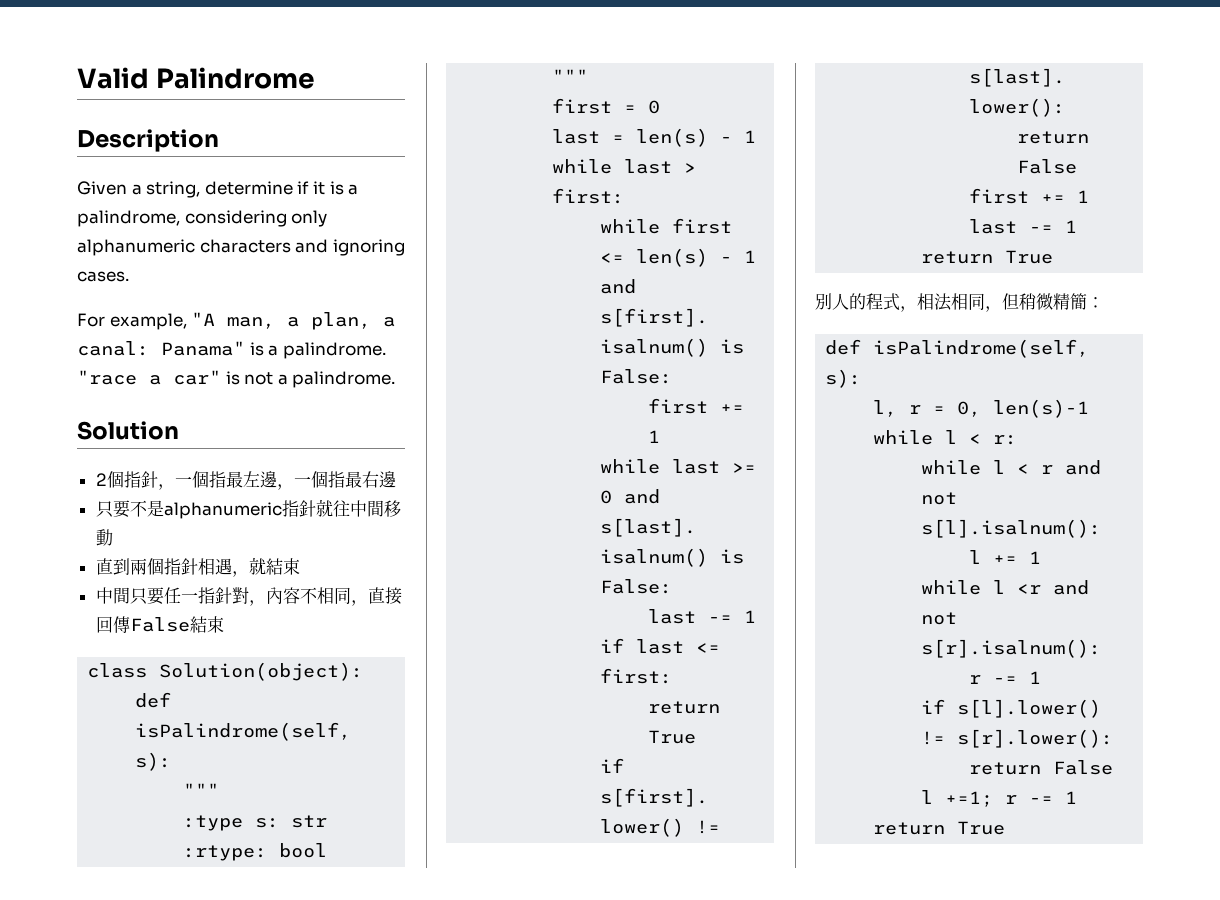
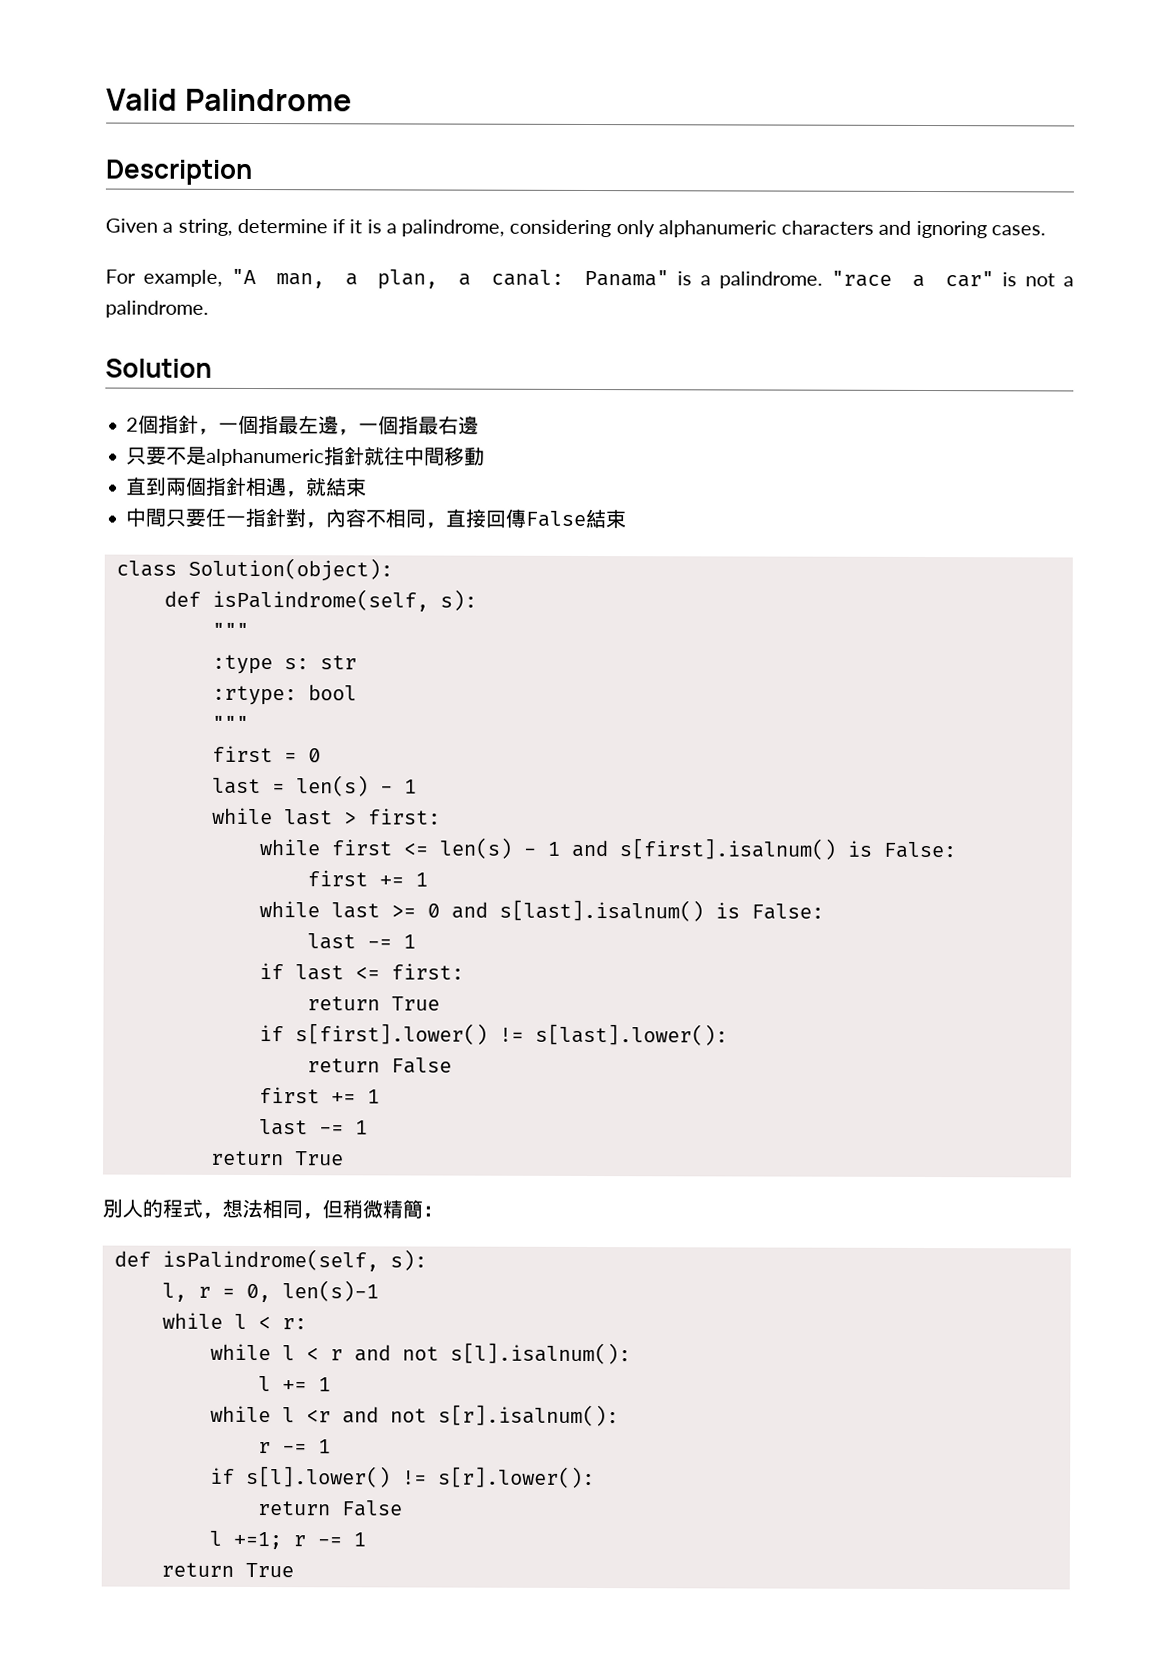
- 別人的程式，相法相同，但稍微精簡：
+ 別人的程式，想法相同，但稍微精簡：

